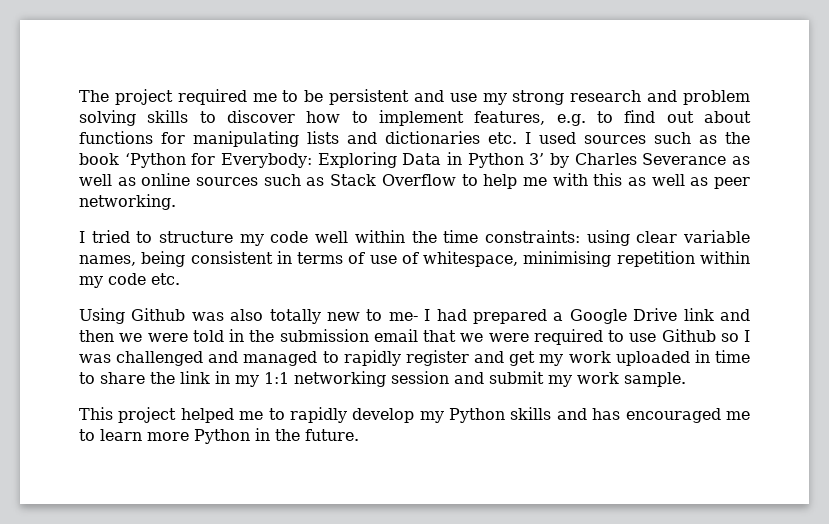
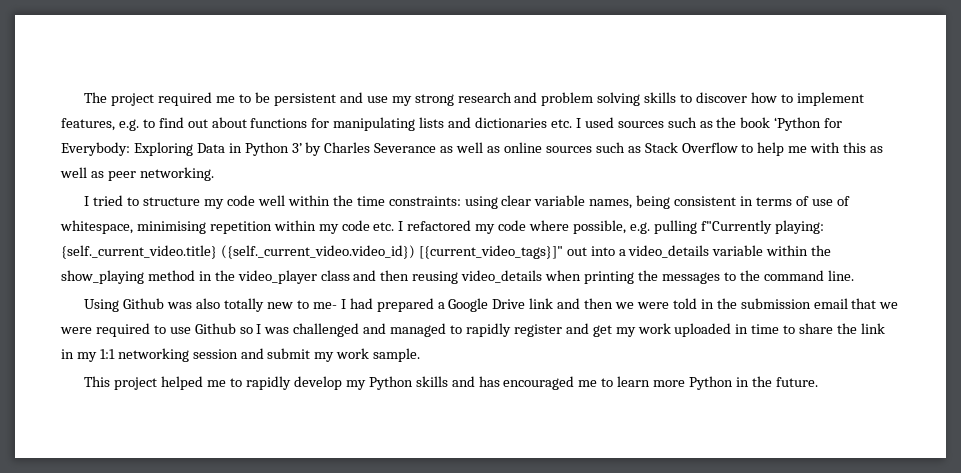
- I tried to structure my code well within the time constraints: using clear variable names, being consistent in terms of use of whitespace, minimising repetition within my code etc.
+ I tried to structure my code well within the time constraints: using clear variable names, being consistent in terms of use of whitespace, minimising repetition within my code etc. I refactored my code where possible, e.g. pulling f"Currently playing: {self._current_video.title} ({self._current_video.video_id}) [{current_video_tags}]" out into a video_details variable within the show_playing method in the video_player class and then reusing video_details when printing the messages to the command line.

